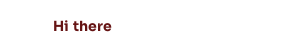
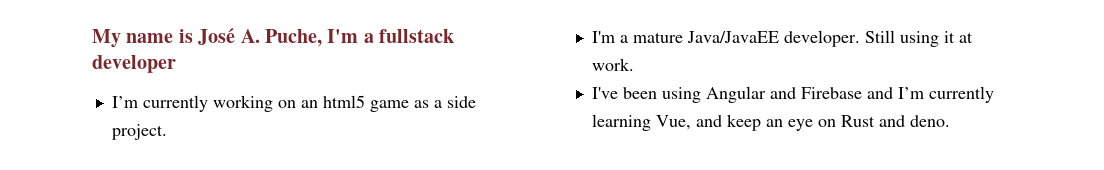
- Hi there
+ My name is José A. Puche, I'm a fullstack developer
+ I’m currently working on an html5 game as a side project.
+ I'm a mature Java/JavaEE developer. Still using it at work.
+ I've been using Angular and Firebase and I’m currently learning Vue, and keep an eye on Rust and deno.

